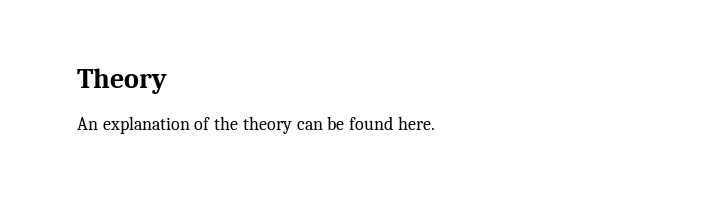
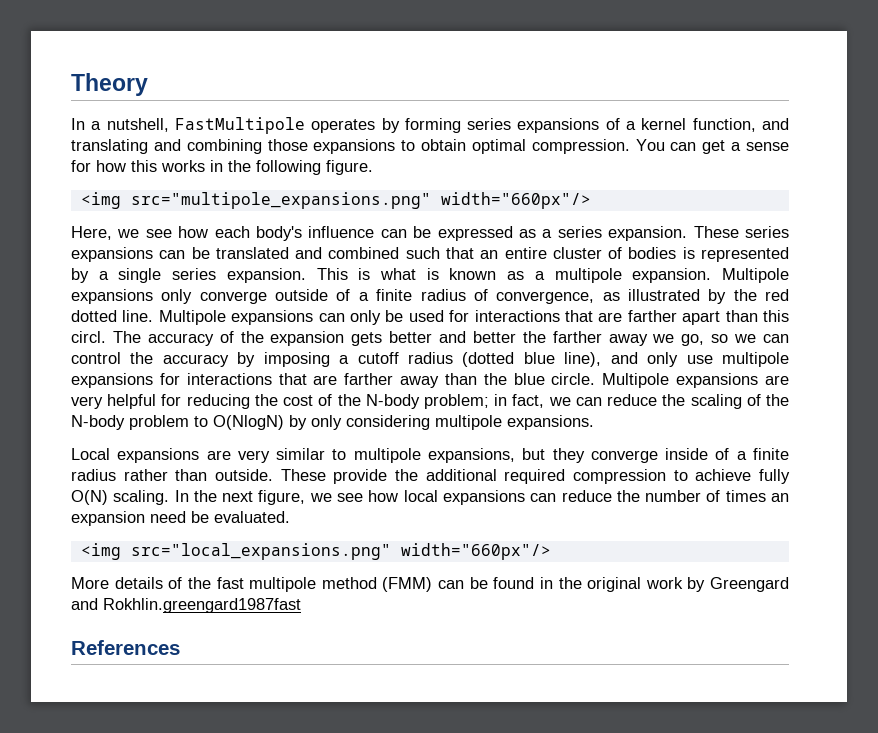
- An explanation of the theory can be found here.
+ In a nutshell, FastMultipole operates by forming series expansions of a kernel function, and translating and combining those expansions to obtain optimal compression. You can get a sense for how this works in the following figure.
+ <img src="multipole_expansions.png" width="660px"/>
+ Here, we see how each body's influence can be expressed as a series expansion. These series expansions can be translated and combined such that an entire cluster of bodies is represented by a single series expansion. This is what is known as a multipole expansion. Multipole expansions only converge outside of a finite radius of convergence, as illustrated by the red dotted line. Multipole expansions can only be used for interactions that are farther apart than this circl. The accuracy of the expansion gets better and better the farther away we go, so we can control the accuracy by imposing a cutoff radius (dotted blue line), and only use multipole expansions for interactions that are farther away than the blue circle. Multipole expansions are very helpful for reducing the cost of the N-body problem; in fact, we can reduce the scaling of the N-body problem to O(NlogN) by only considering multipole expansions.
+ Local expansions are very similar to multipole expansions, but they converge inside of a finite radius rather than outside. These provide the additional required compression to achieve fully O(N) scaling. In the next figure, we see how local expansions can reduce the number of times an expansion need be evaluated.
+ <img src="local_expansions.png" width="660px"/>
+ More details of the fast multipole method (FMM) can be found in the original work by Greengard and Rokhlin.greengard1987fast
+ References

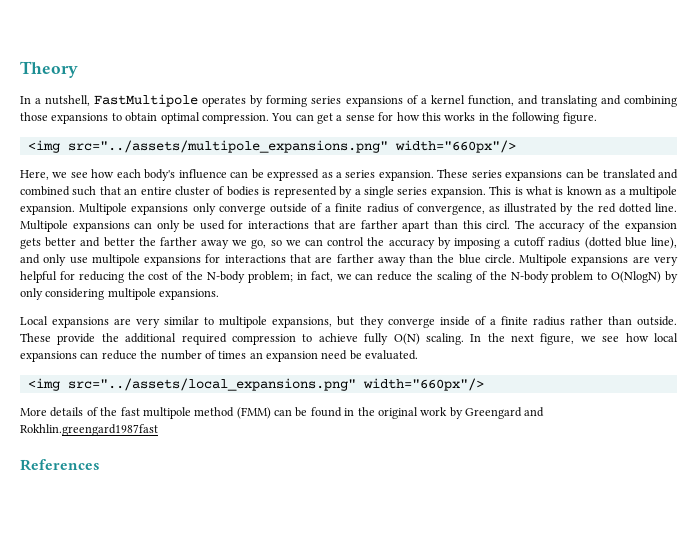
- <img src="multipole_expansions.png" width="660px"/>
+ <img src="../assets/multipole_expansions.png" width="660px"/>
- <img src="local_expansions.png" width="660px"/>
+ <img src="../assets/local_expansions.png" width="660px"/>

